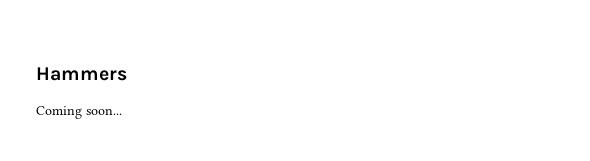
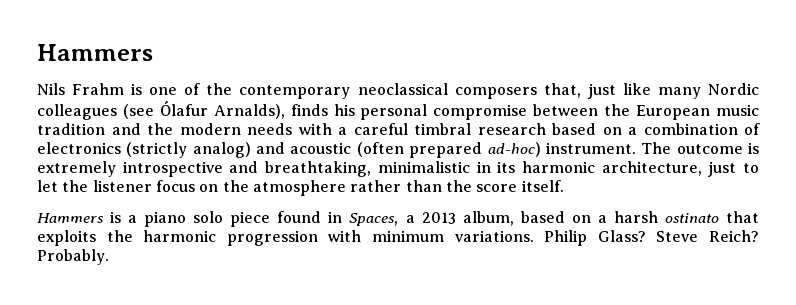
- Coming soon...
+ Nils Frahm is one of the contemporary neoclassical composers that, just like many Nordic colleagues (see Ólafur Arnalds), finds his personal compromise between the European music tradition and the modern needs with a careful timbral research based on a combination of electronics (strictly analog) and acoustic (often prepared ad-hoc) instrument. The outcome is extremely introspective and breathtaking, minimalistic in its harmonic architecture, just to let the listener focus on the atmosphere rather than the score itself.
+ Hammers is a piano solo piece found in Spaces, a 2013 album, based on a harsh ostinato that exploits the harmonic progression with minimum variations. Philip Glass? Steve Reich? Probably.

